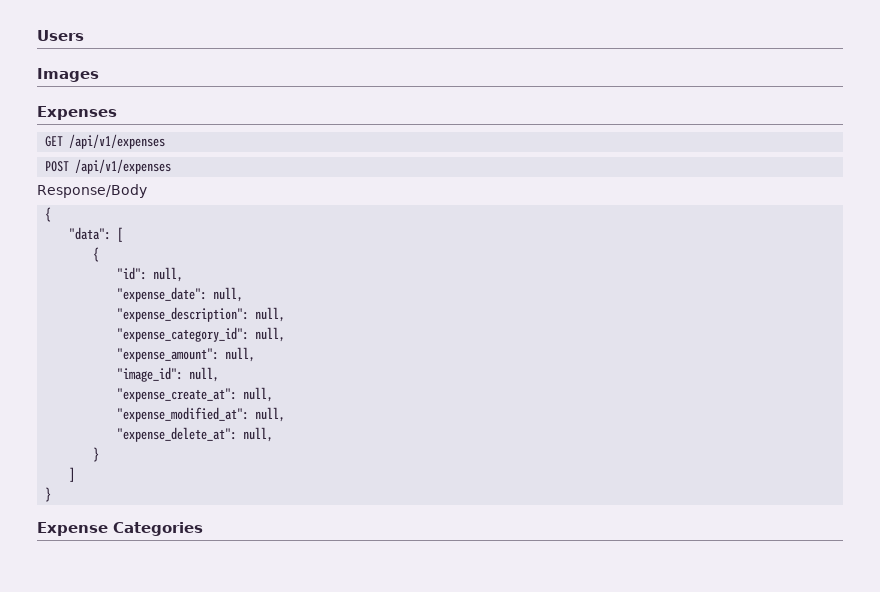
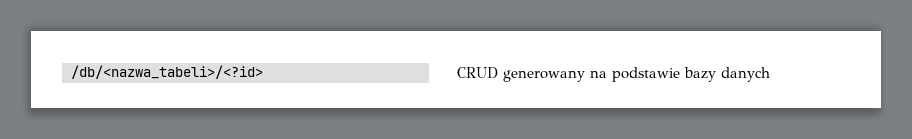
- Users
- Images
- Expenses
- GET /api/v1/expenses
- POST /api/v1/expenses
- Response/Body
- {
- "data": [
- {
- "id": null,
- "expense_date": null,
- "expense_description": null,
- "expense_category_id": null,
- "expense_amount": null,
- "image_id": null,
- "expense_create_at": null,
- "expense_modified_at": null,
- "expense_delete_at": null,
- }
- ]
- }
- Expense Categories
+ /db/<nazwa_tabeli>/<?id>
+ CRUD generowany na podstawie bazy danych

